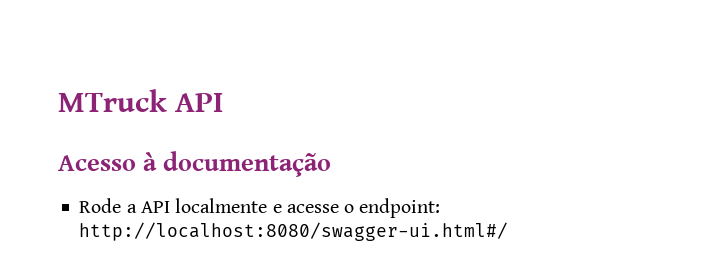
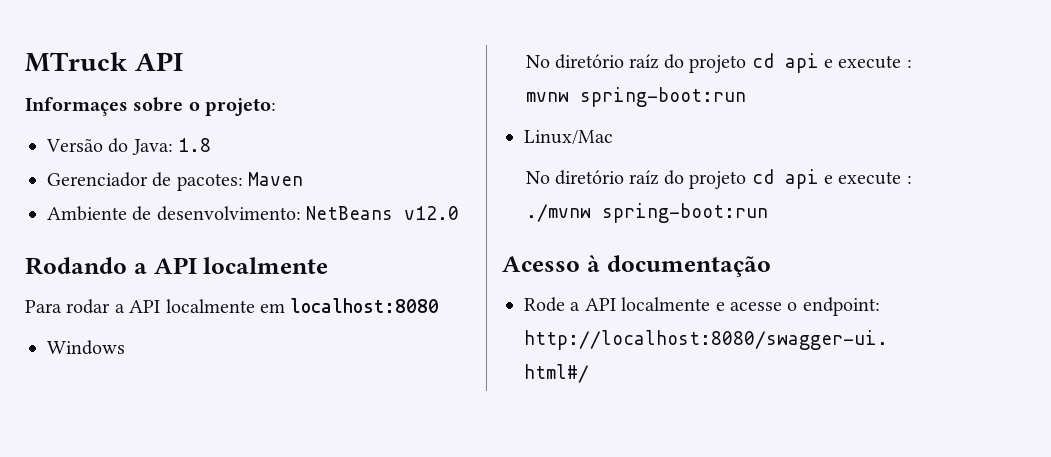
+ Informaçes sobre o projeto:
+ Versão do Java: 1.8
+ Gerenciador de pacotes: Maven
+ Ambiente de desenvolvimento: NetBeans v12.0
+ Rodando a API localmente
+ Para rodar a API localmente em localhost:8080
+ Windows
+ No diretório raíz do projeto cd api e execute : mvnw spring-boot:run
+ Linux/Mac
+ No diretório raíz do projeto cd api e execute : ./mvnw spring-boot:run

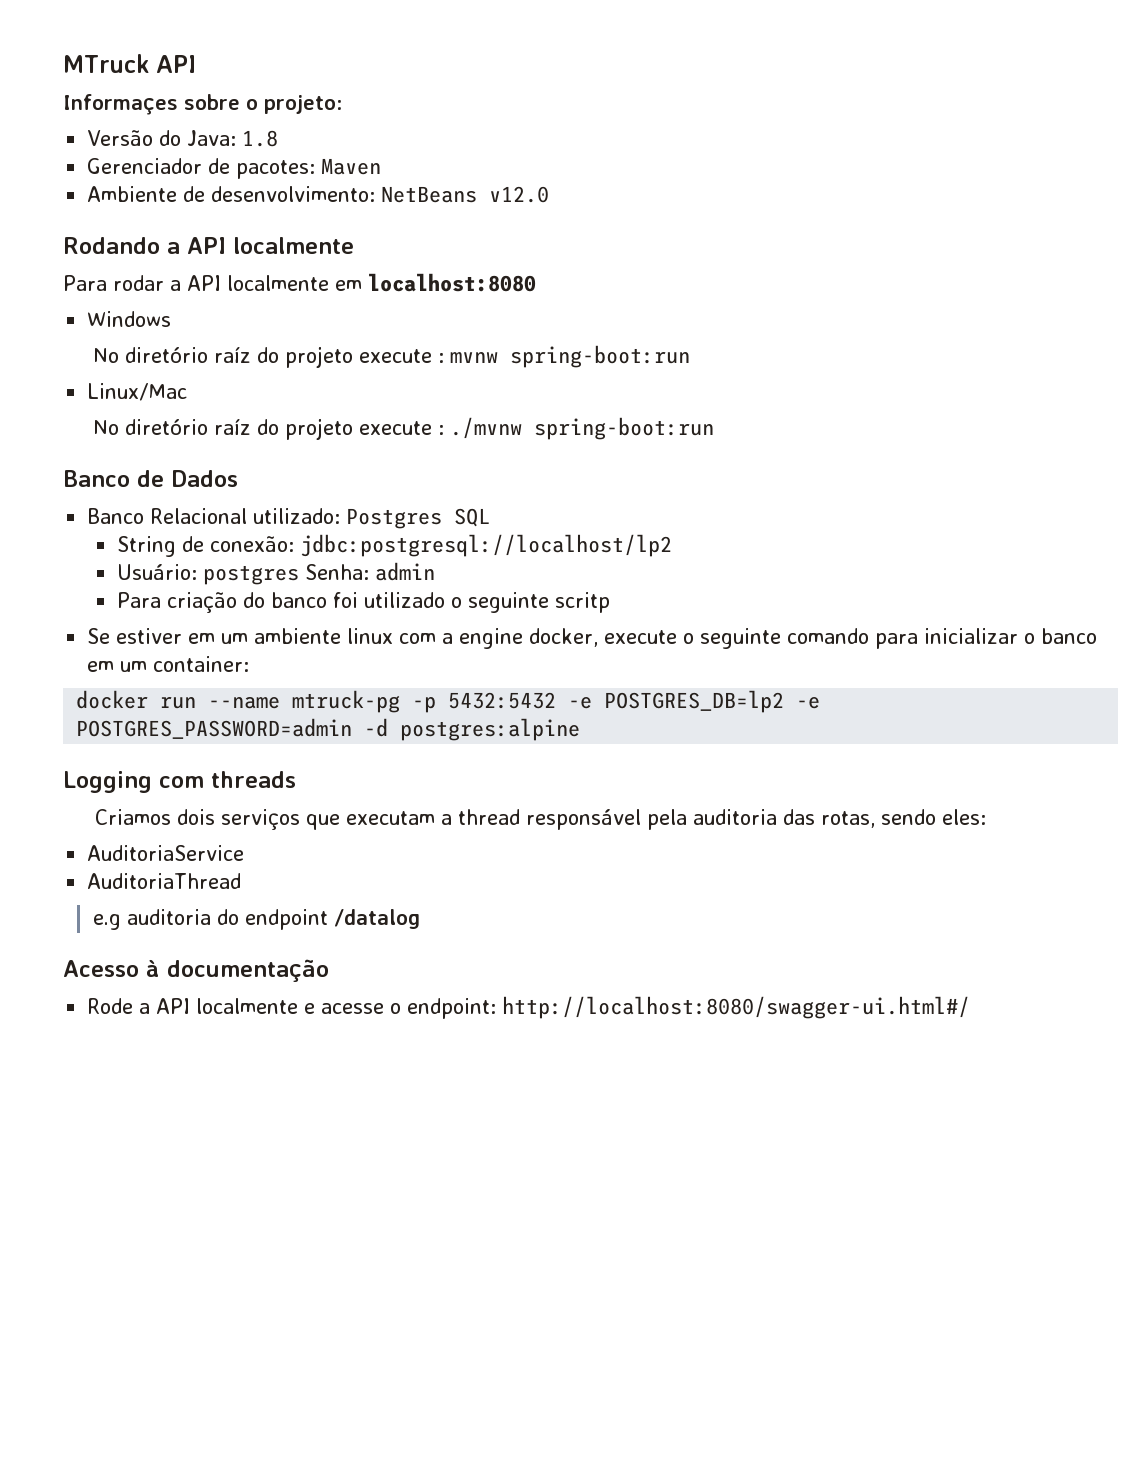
- No diretório raíz do projeto cd api e execute : mvnw spring-boot:run
+ No diretório raíz do projeto execute : mvnw spring-boot:run
- No diretório raíz do projeto cd api e execute : ./mvnw spring-boot:run
+ No diretório raíz do projeto execute : ./mvnw spring-boot:run
+ Banco de Dados
+ Banco Relacional utilizado: Postgres SQL
+ String de conexão: jdbc:postgresql://localhost/lp2
+ Usuário: postgres Senha: admin
+ Para criação do banco foi utilizado o seguinte scritp
+ Se estiver em um ambiente linux com a engine docker, execute o seguinte comando para inicializar o banco em um container:
+ docker run --name mtruck-pg -p 5432:5432 -e POSTGRES_DB=lp2 -e POSTGRES_PASSWORD=admin -d postgres:alpine
+ Logging com threads
+ Criamos dois serviços que executam a thread responsável pela auditoria das rotas, sendo eles:
+ AuditoriaService
+ AuditoriaThread
+ e.g auditoria do endpoint /datalog

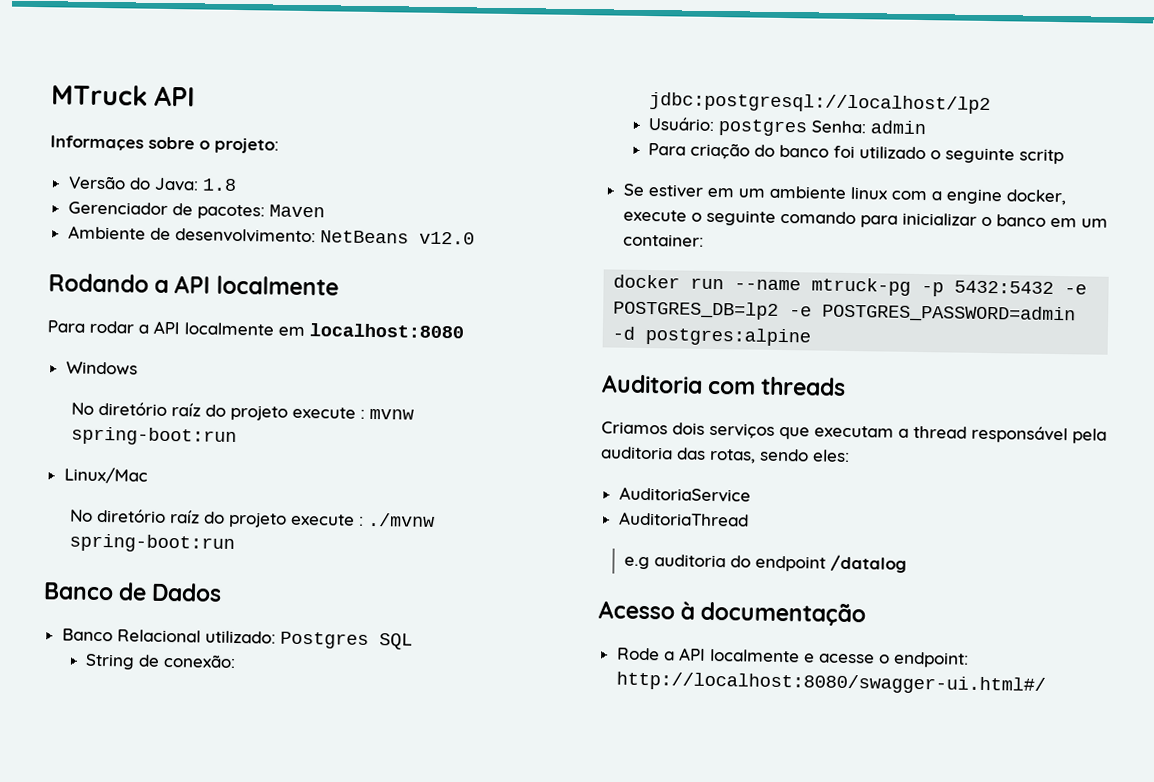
- Logging com threads
+ Auditoria com threads

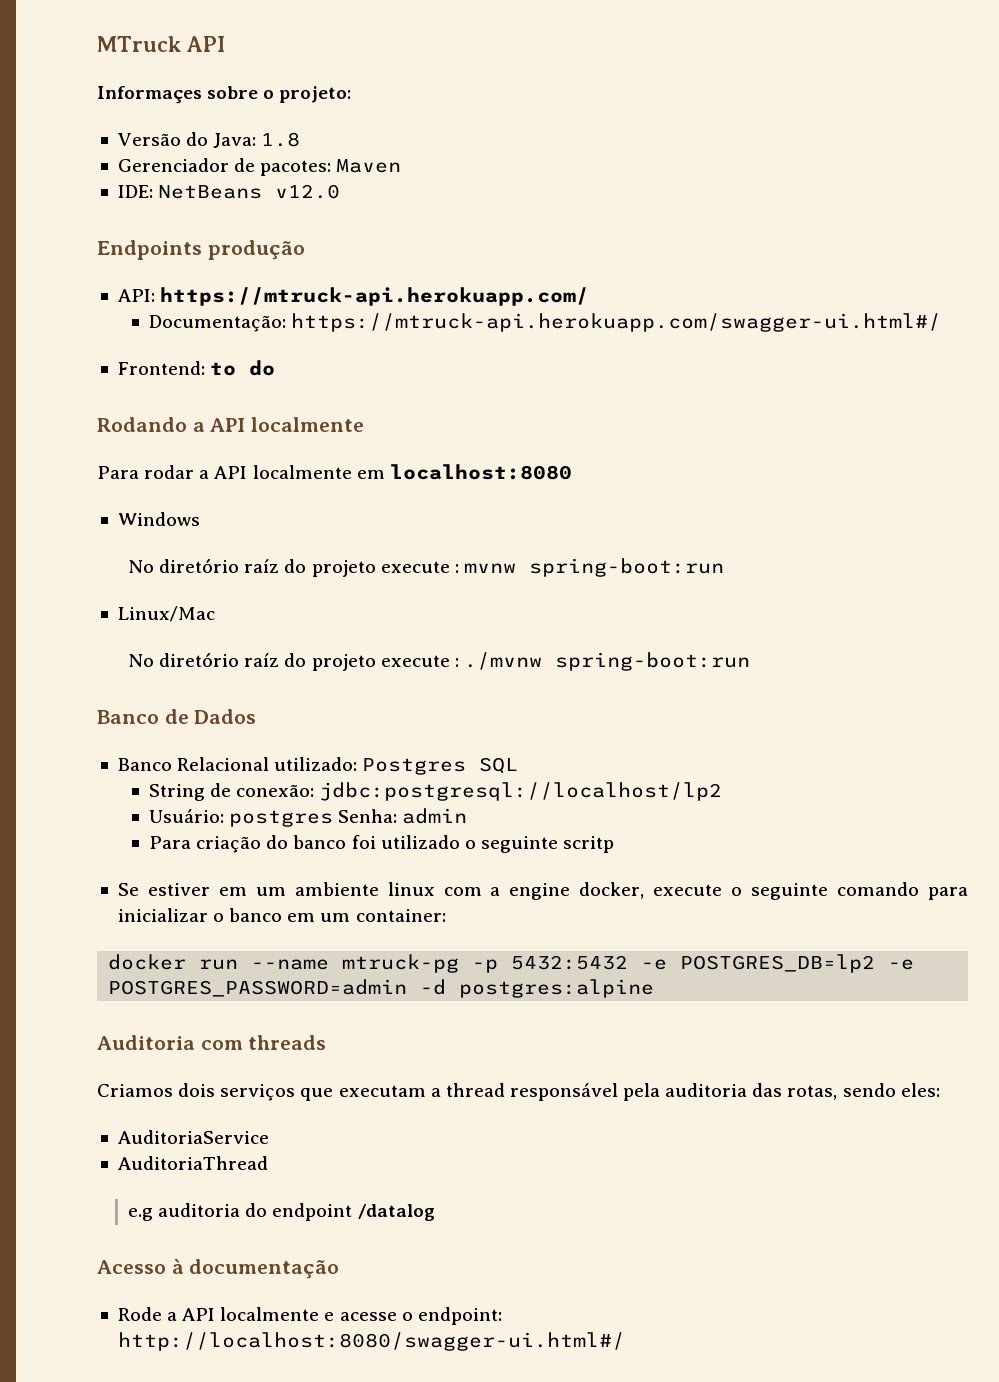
- Ambiente de desenvolvimento: NetBeans v12.0
+ IDE: NetBeans v12.0
+ Endpoints produção
+ API: https://mtruck-api.herokuapp.com/
+ Documentação: https://mtruck-api.herokuapp.com/swagger-ui.html#/
+ Frontend: to do

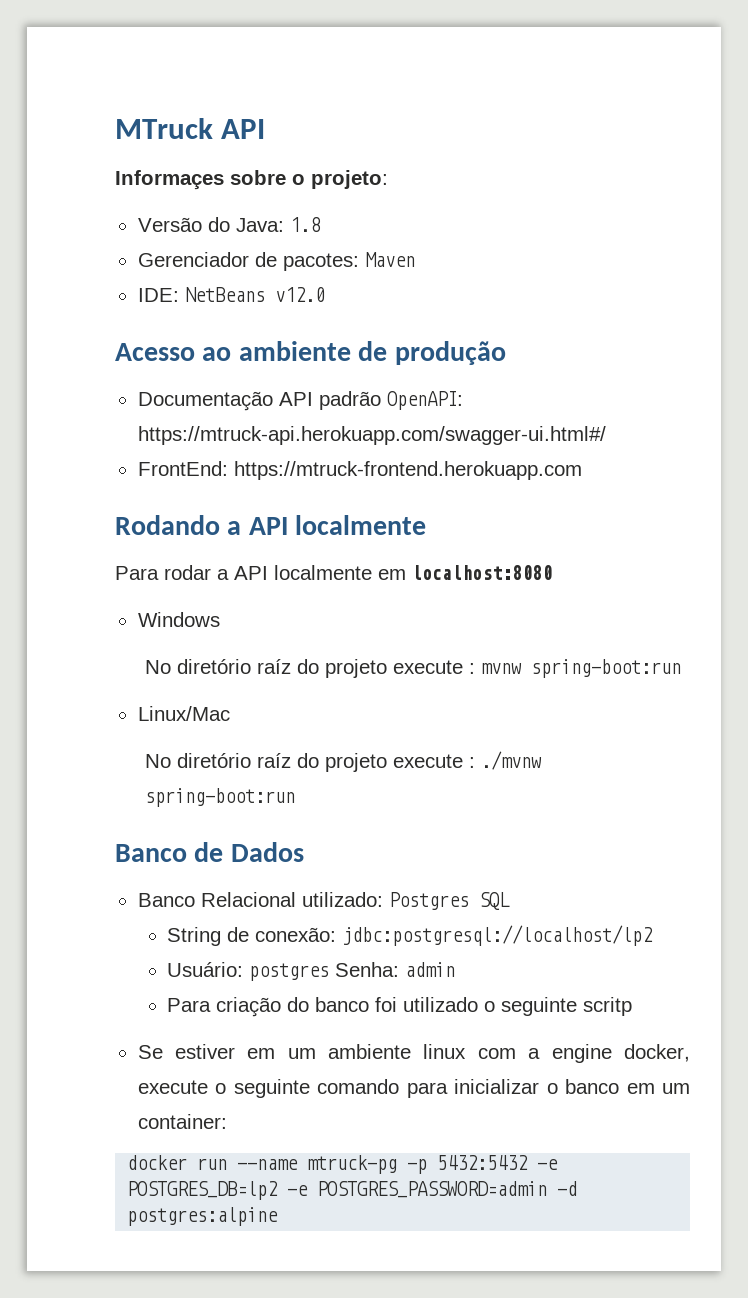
- Endpoints produção
- API: https://mtruck-api.herokuapp.com/
- Documentação: https://mtruck-api.herokuapp.com/swagger-ui.html#/
- Frontend: to do
+ Acesso ao ambiente de produção
+ Documentação API padrão OpenAPI: https://mtruck-api.herokuapp.com/swagger-ui.html#/
+ FrontEnd: https://mtruck-frontend.herokuapp.com
- Auditoria com threads
- Criamos dois serviços que executam a thread responsável pela auditoria das rotas, sendo eles:
- AuditoriaService
- AuditoriaThread
- e.g auditoria do endpoint /datalog
- Acesso à documentação
- Rode a API localmente e acesse o endpoint: http://localhost:8080/swagger-ui.html#/

